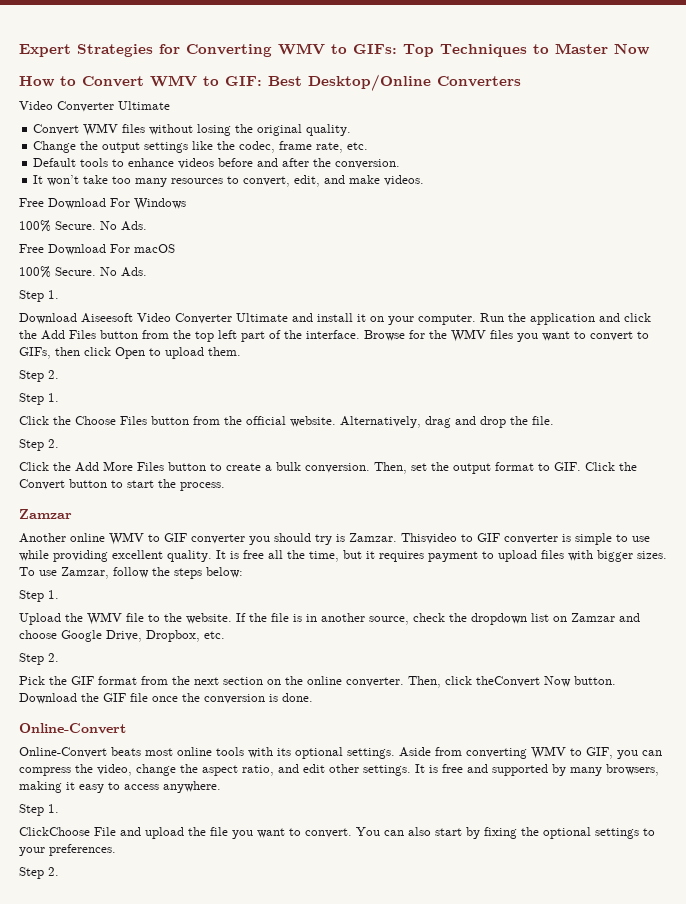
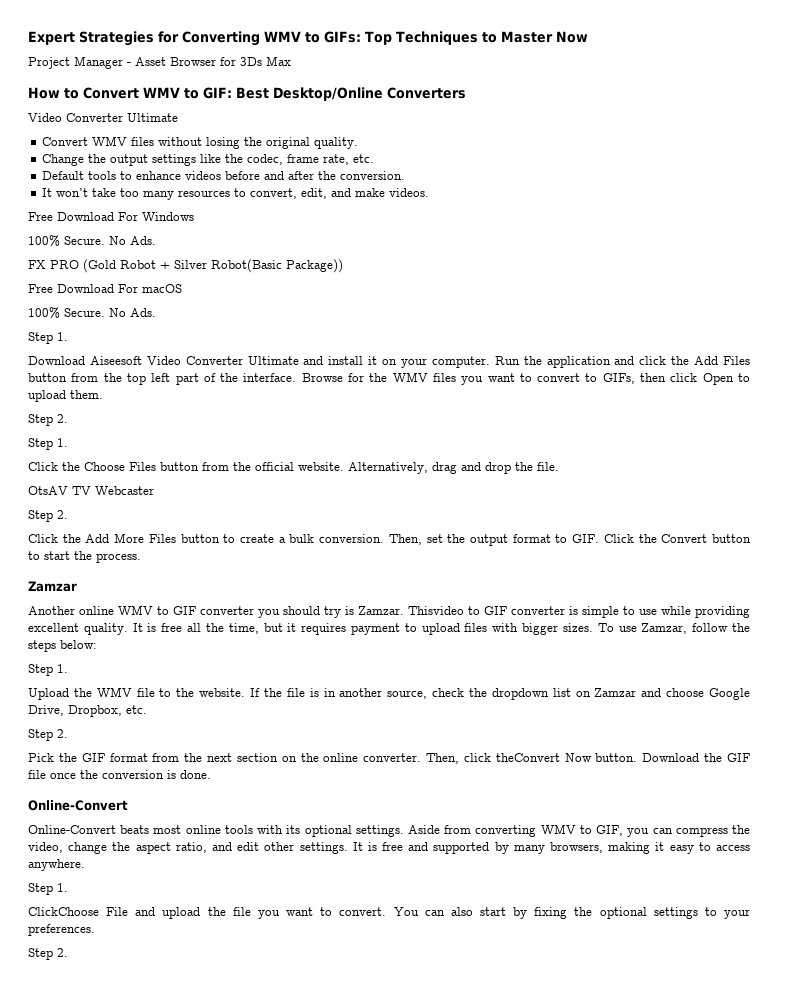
+ Project Manager - Asset Browser for 3Ds Max
+ FX PRO (Gold Robot + Silver Robot(Basic Package))
+ OtsAV TV Webcaster

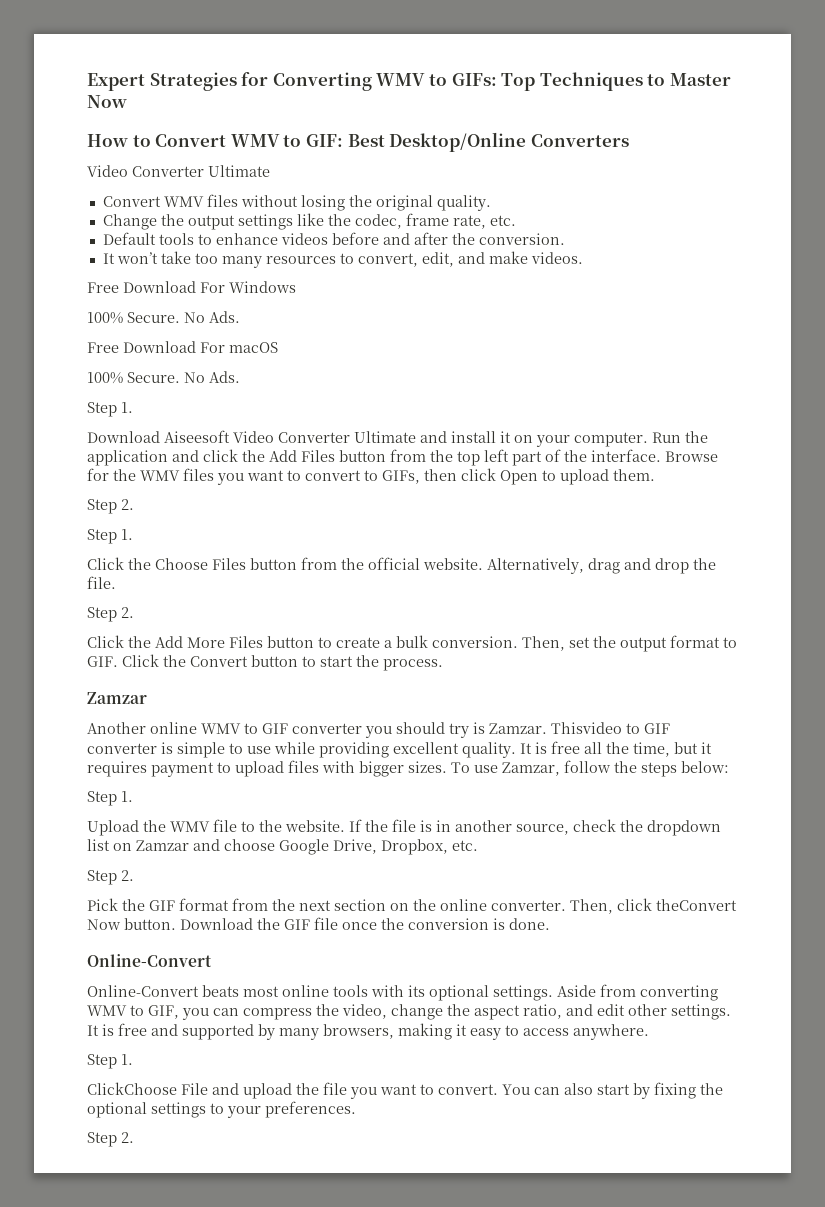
- Project Manager - Asset Browser for 3Ds Max
- FX PRO (Gold Robot + Silver Robot(Basic Package))
- OtsAV TV Webcaster

